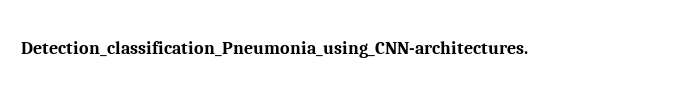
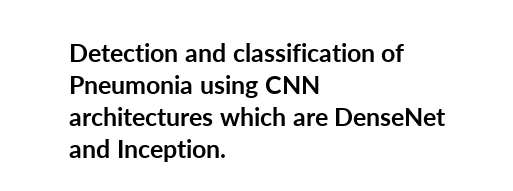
- Detection_classification_Pneumonia_using_CNN-architectures.
+ Detection and classification of Pneumonia using CNN architectures which are DenseNet and Inception.

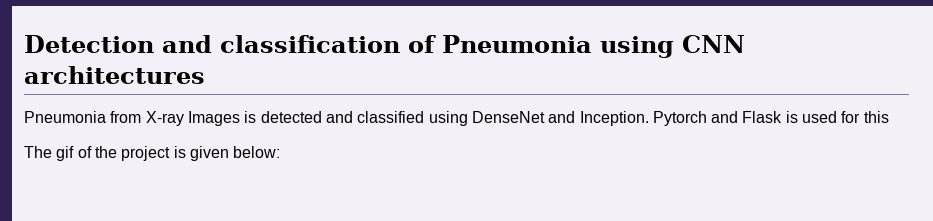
- Detection and classification of Pneumonia using CNN architectures which are DenseNet and Inception.
+ Detection and classification of Pneumonia using CNN architectures
+ Pneumonia from X-ray Images is detected and classified using DenseNet and Inception. Pytorch and Flask is used for this
+ The gif of the project is given below:

